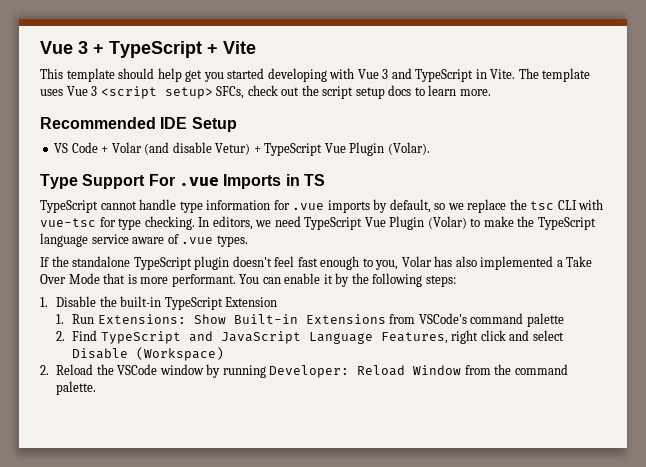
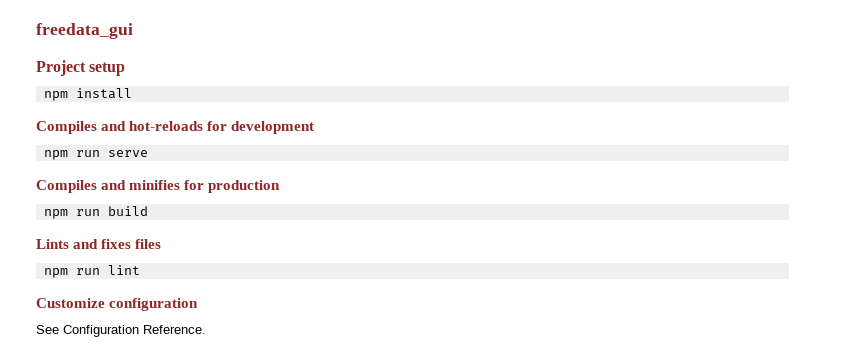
- Vue 3 + TypeScript + Vite
- This template should help get you started developing with Vue 3 and TypeScript in Vite. The template uses Vue 3 <script setup> SFCs, check out the script setup docs to learn more.
- Recommended IDE Setup
- VS Code + Volar (and disable Vetur) + TypeScript Vue Plugin (Volar).
- Type Support For .vue Imports in TS
- TypeScript cannot handle type information for .vue imports by default, so we replace the tsc CLI with vue-tsc for type checking. In editors, we need TypeScript Vue Plugin (Volar) to make the TypeScript language service aware of .vue types.
- If the standalone TypeScript plugin doesn't feel fast enough to you, Volar has also implemented a Take Over Mode that is more performant. You can enable it by the following steps:
- 1. Disable the built-in TypeScript Extension
- 1. Run Extensions: Show Built-in Extensions from VSCode's command palette
- 2. Find TypeScript and JavaScript Language Features, right click and select Disable (Workspace)
- 2. Reload the VSCode window by running Developer: Reload Window from the command palette.
+ freedata_gui
+ Project setup
+ npm install
+ Compiles and hot-reloads for development
+ npm run serve
+ Compiles and minifies for production
+ npm run build
+ Lints and fixes files
+ npm run lint
+ Customize configuration
+ See Configuration Reference.

